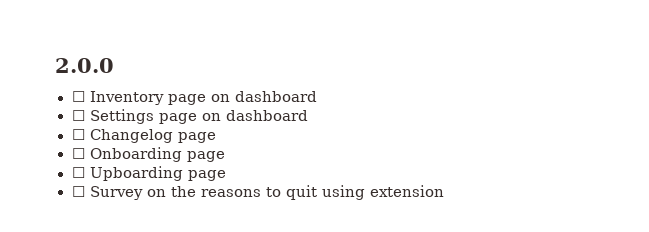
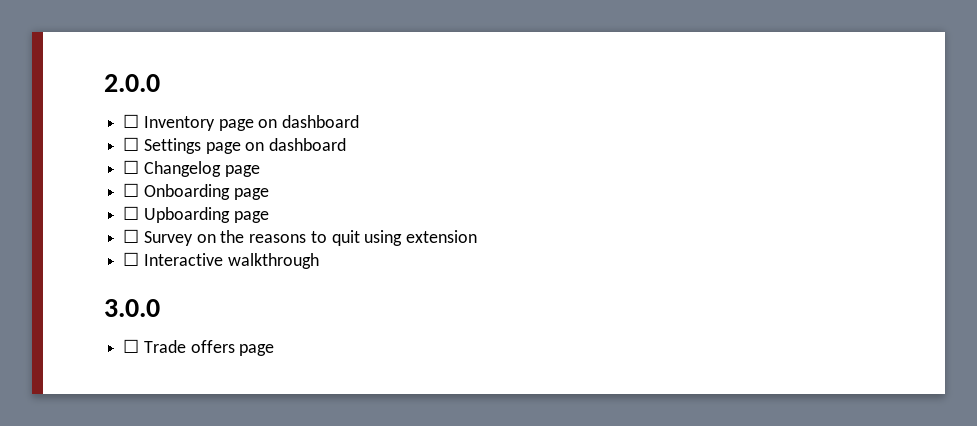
+ ☐ Interactive walkthrough
+ 3.0.0
+ ☐ Trade offers page

